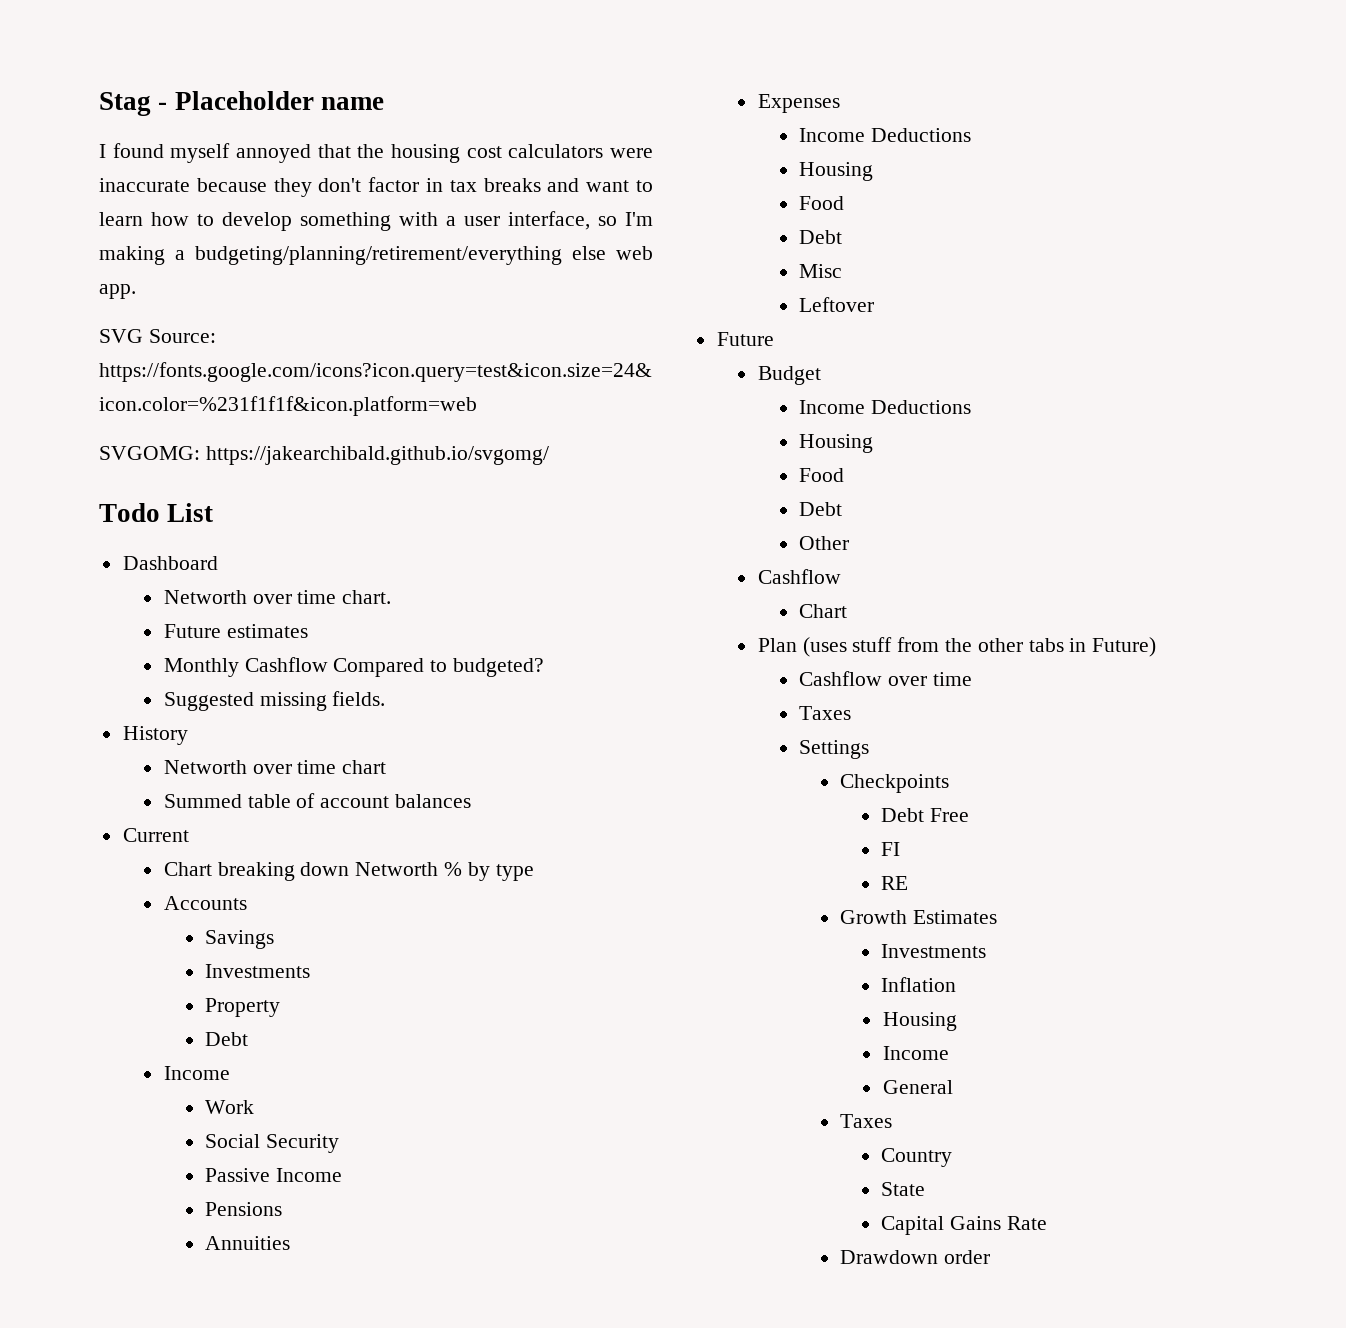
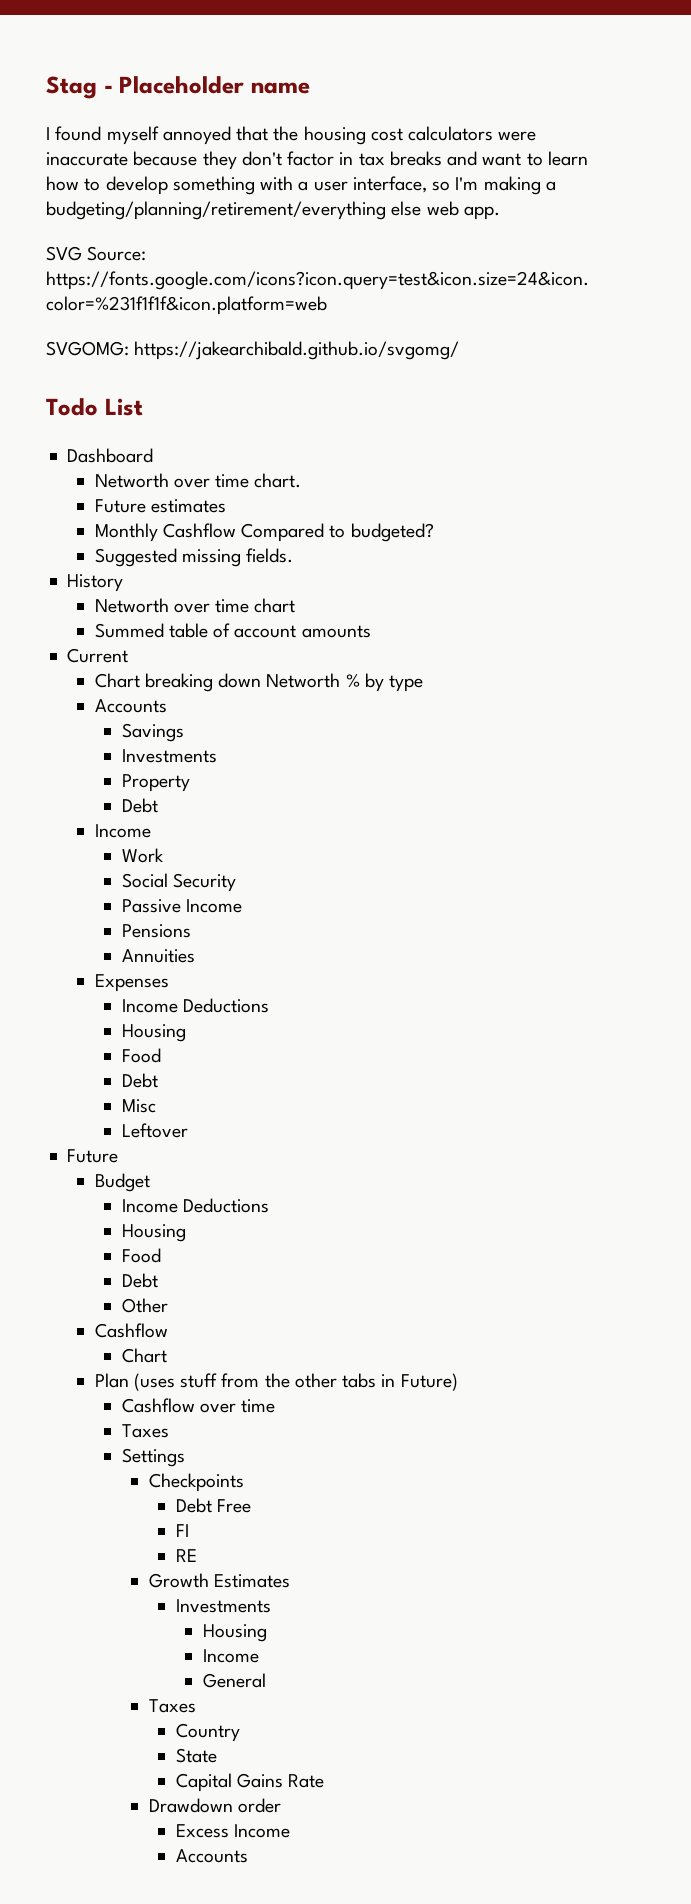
- Summed table of account balances
+ Summed table of account amounts
- Inflation
+ Excess Income
+ Accounts

